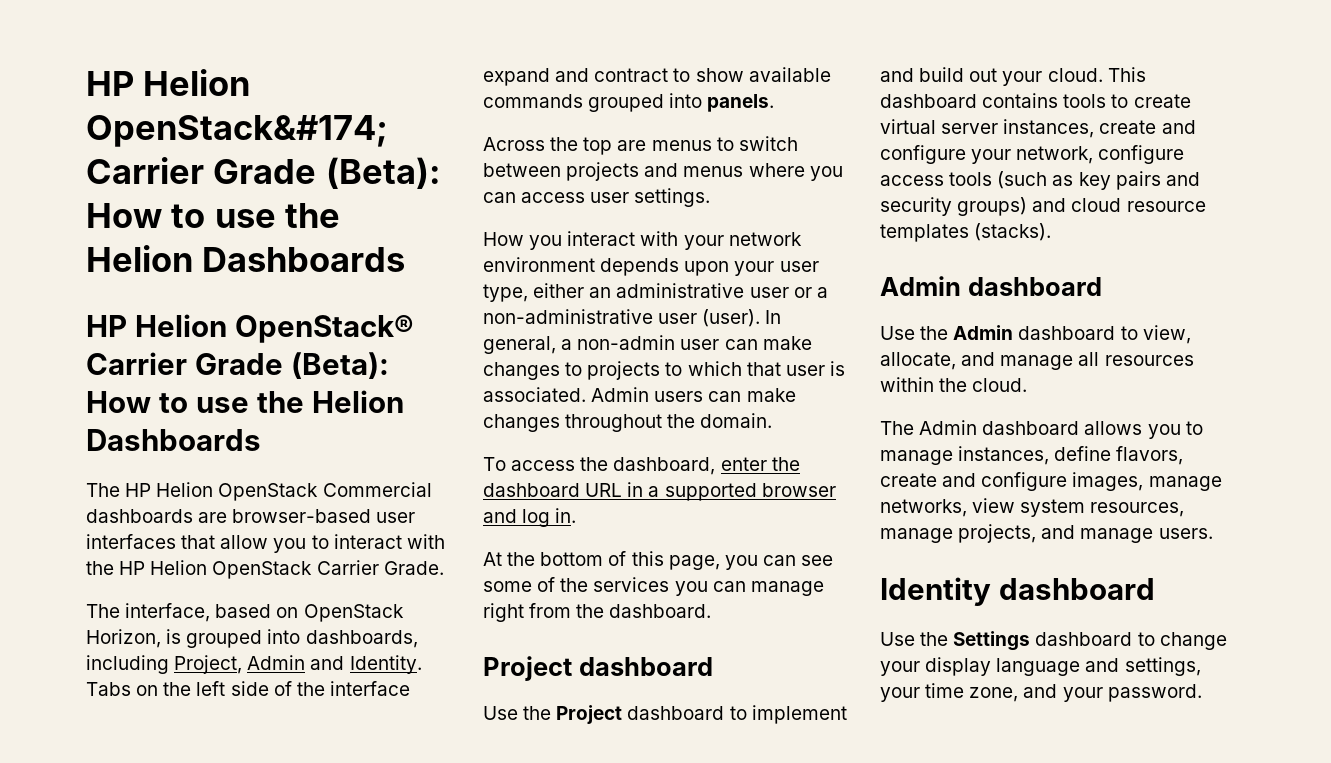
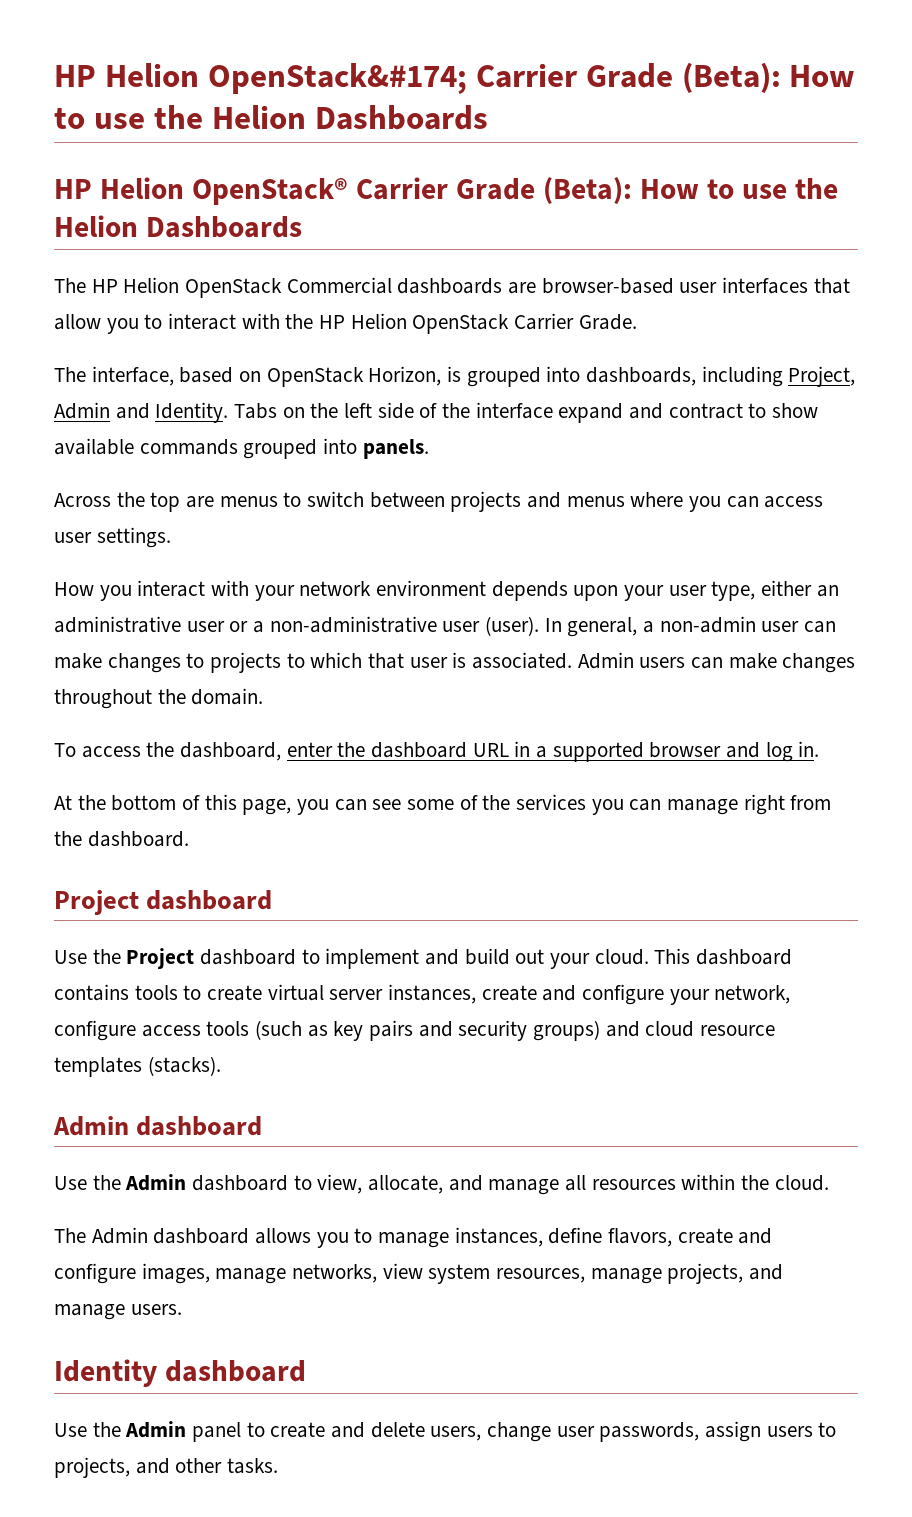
- Use the Settings dashboard to change your display language and settings, your time zone, and your password.
+ Use the Admin panel to create and delete users, change user passwords, assign users to projects, and other tasks.

